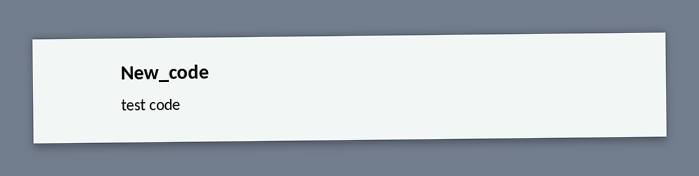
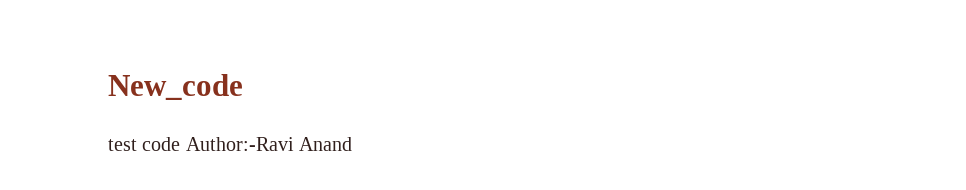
- test code
+ test code Author:-Ravi Anand

